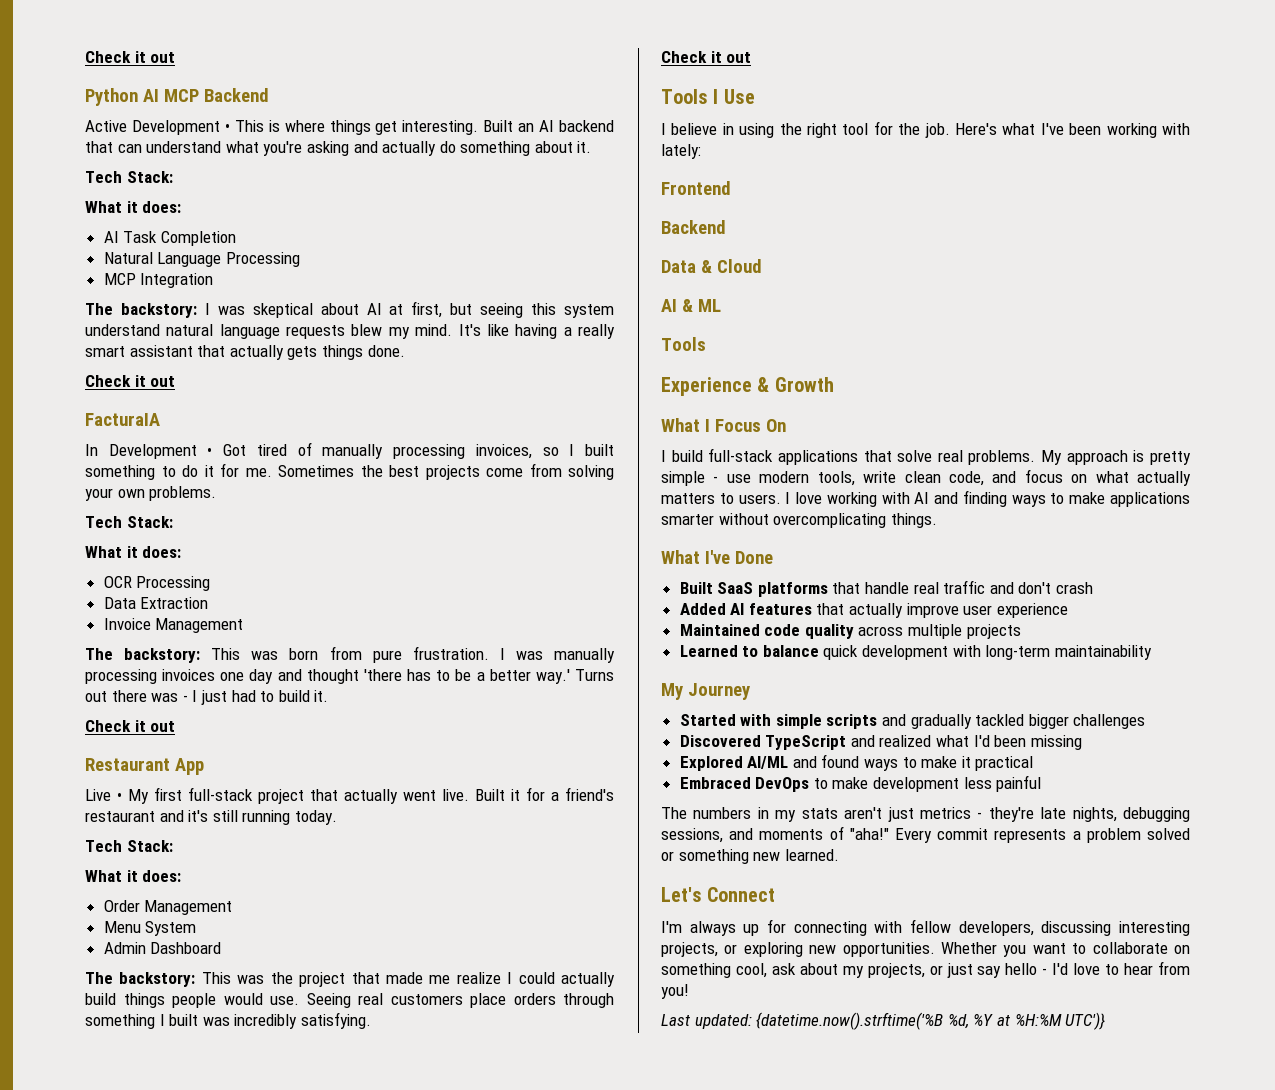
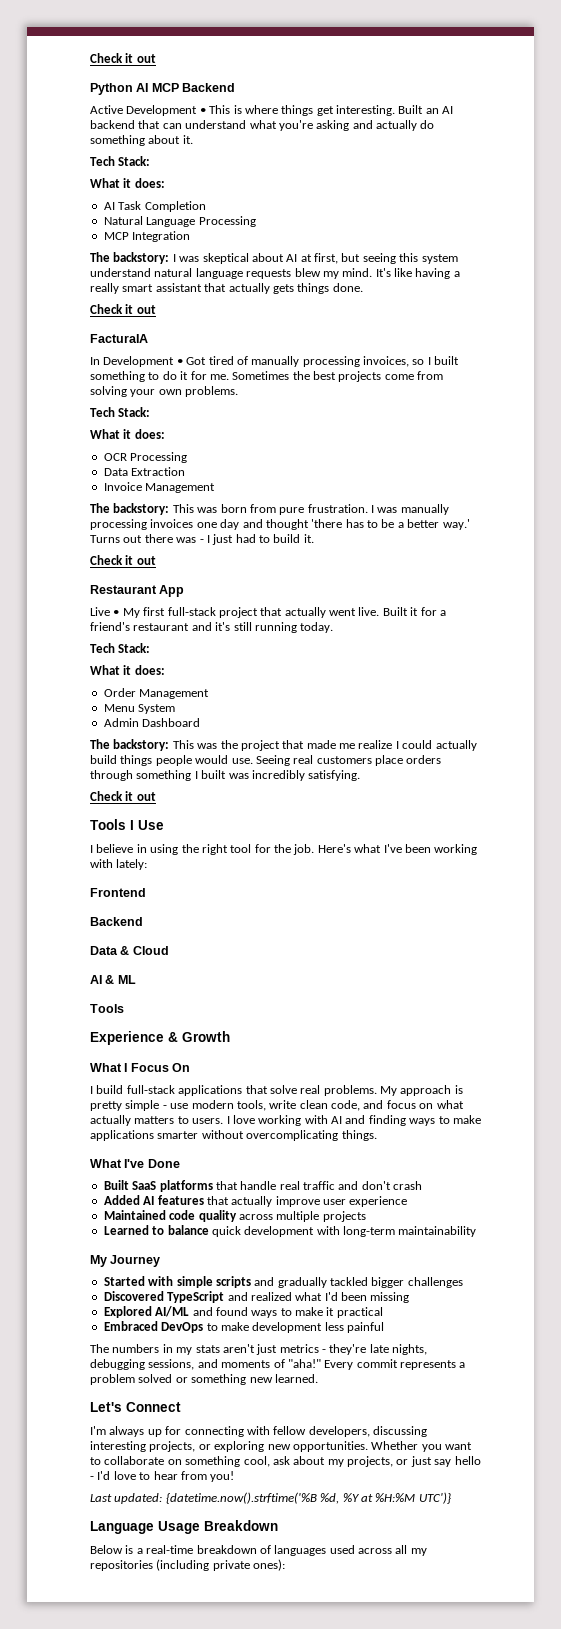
+ Language Usage Breakdown
+ Below is a real-time breakdown of languages used across all my repositories (including private ones):

